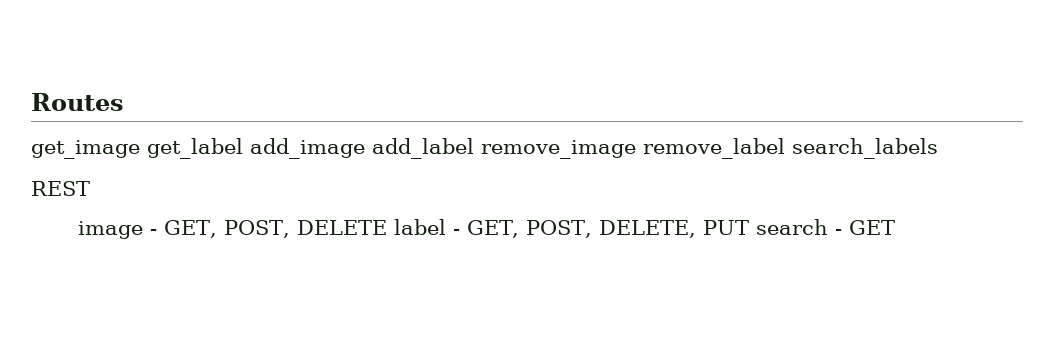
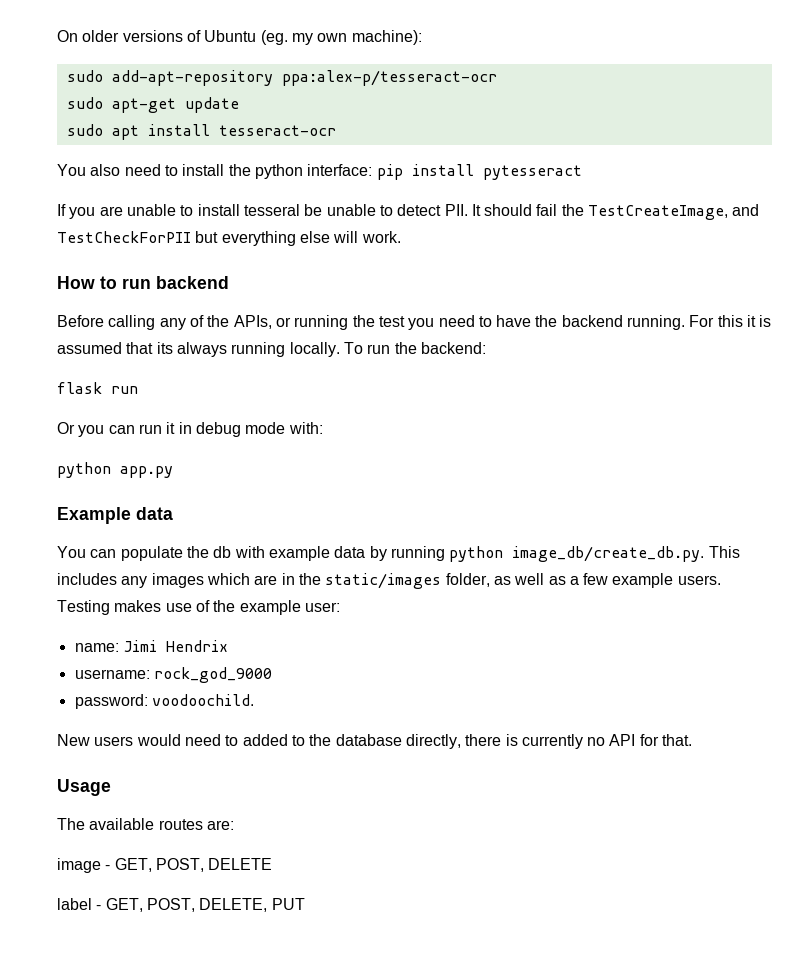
- Routes
- get_image get_label add_image add_label remove_image remove_label search_labels
- REST
+ On older versions of Ubuntu (eg. my own machine):
+ sudo add-apt-repository ppa:alex-p/tesseract-ocr
+ sudo apt-get update
+ sudo apt install tesseract-ocr
+ You also need to install the python interface: pip install pytesseract
+ If you are unable to install tesseral be unable to detect PII. It should fail the TestCreateImage, and TestCheckForPII but everything else will work.
+ How to run backend
+ Before calling any of the APIs, or running the test you need to have the backend running. For this it is assumed that its always running locally. To run the backend:
+ flask run
+ Or you can run it in debug mode with:
+ python app.py
+ Example data
+ You can populate the db with example data by running python image_db/create_db.py. This includes any images which are in the static/images folder, as well as a few example users. Testing makes use of the example user:
+ name: Jimi Hendrix
+ username: rock_god_9000
+ password: voodoochild.
+ New users would need to added to the database directly, there is currently no API for that.
+ Usage
+ The available routes are:
- image - GET, POST, DELETE label - GET, POST, DELETE, PUT search - GET
+ image - GET, POST, DELETE
+ label - GET, POST, DELETE, PUT

